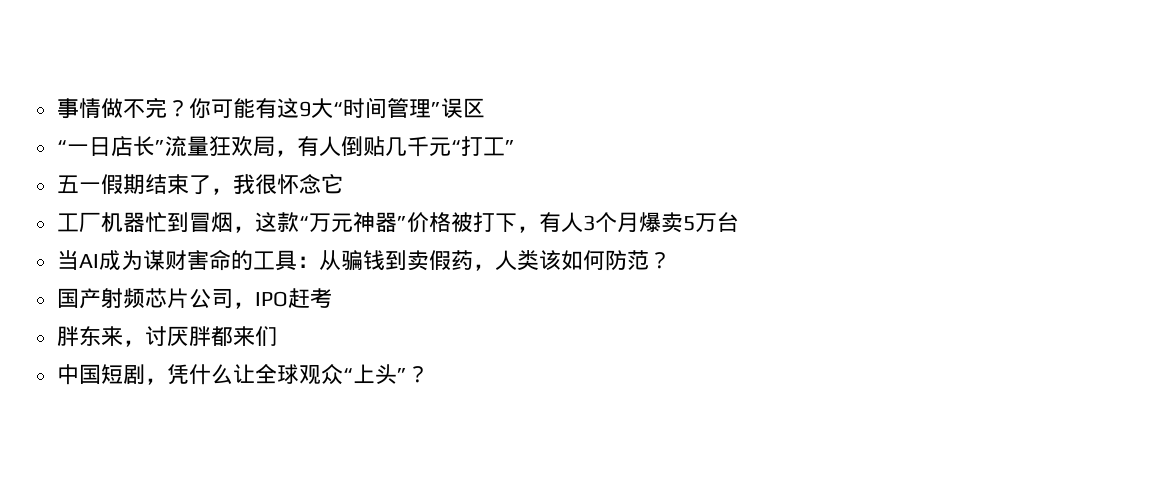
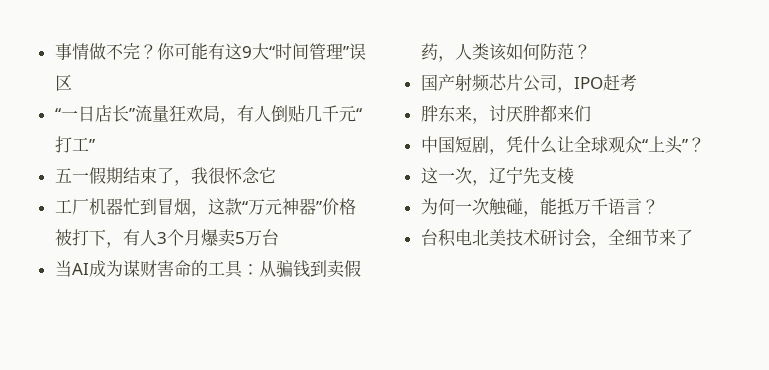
+ 这一次，辽宁先支棱
+ 为何一次触碰，能抵万千语言？
+ 台积电北美技术研讨会，全细节来了

